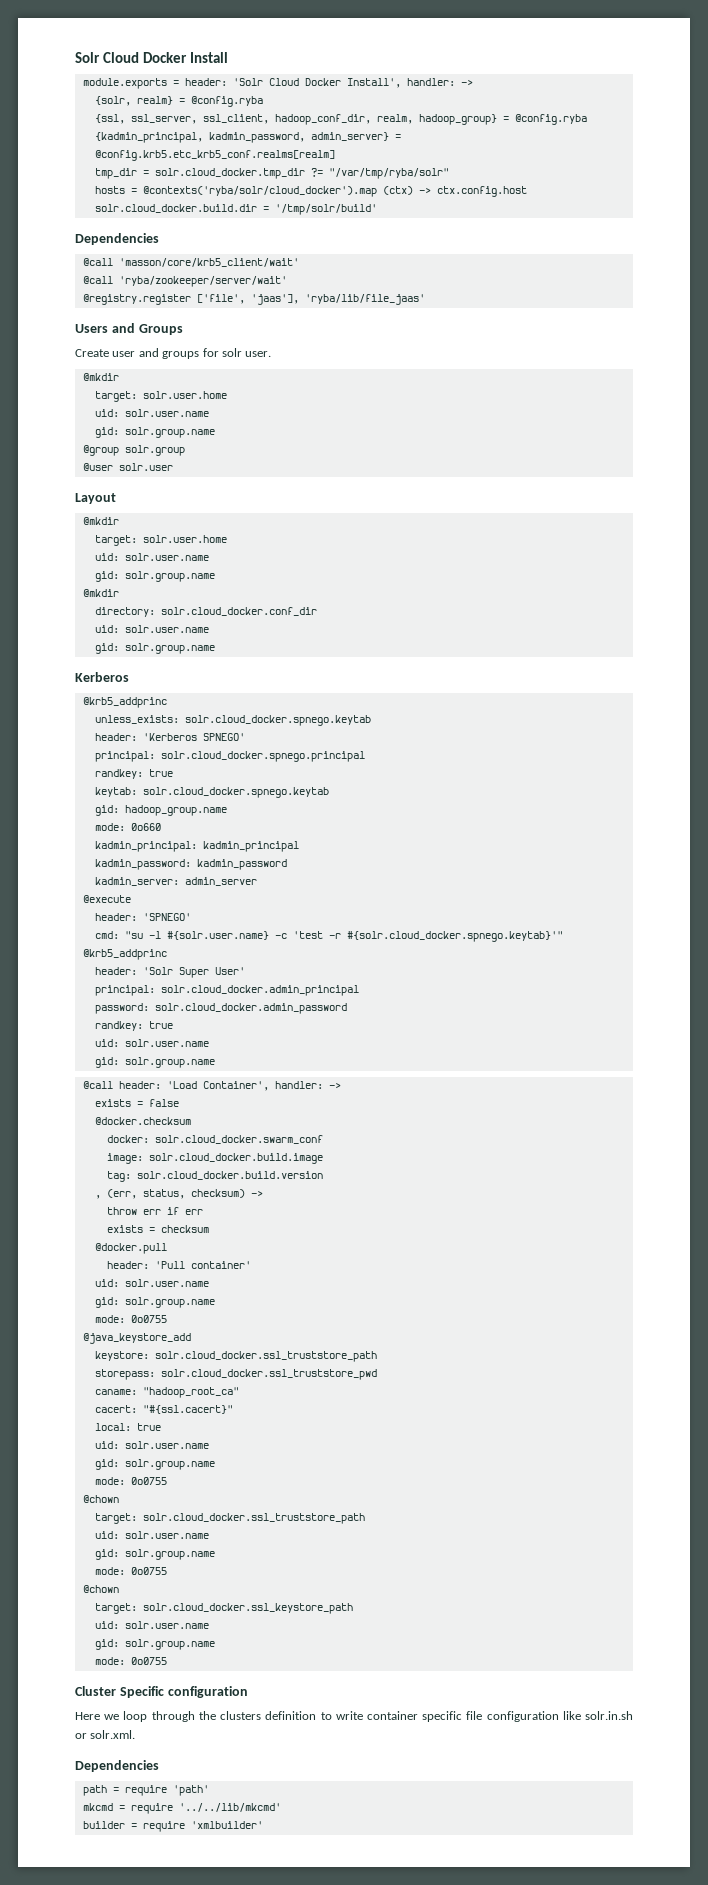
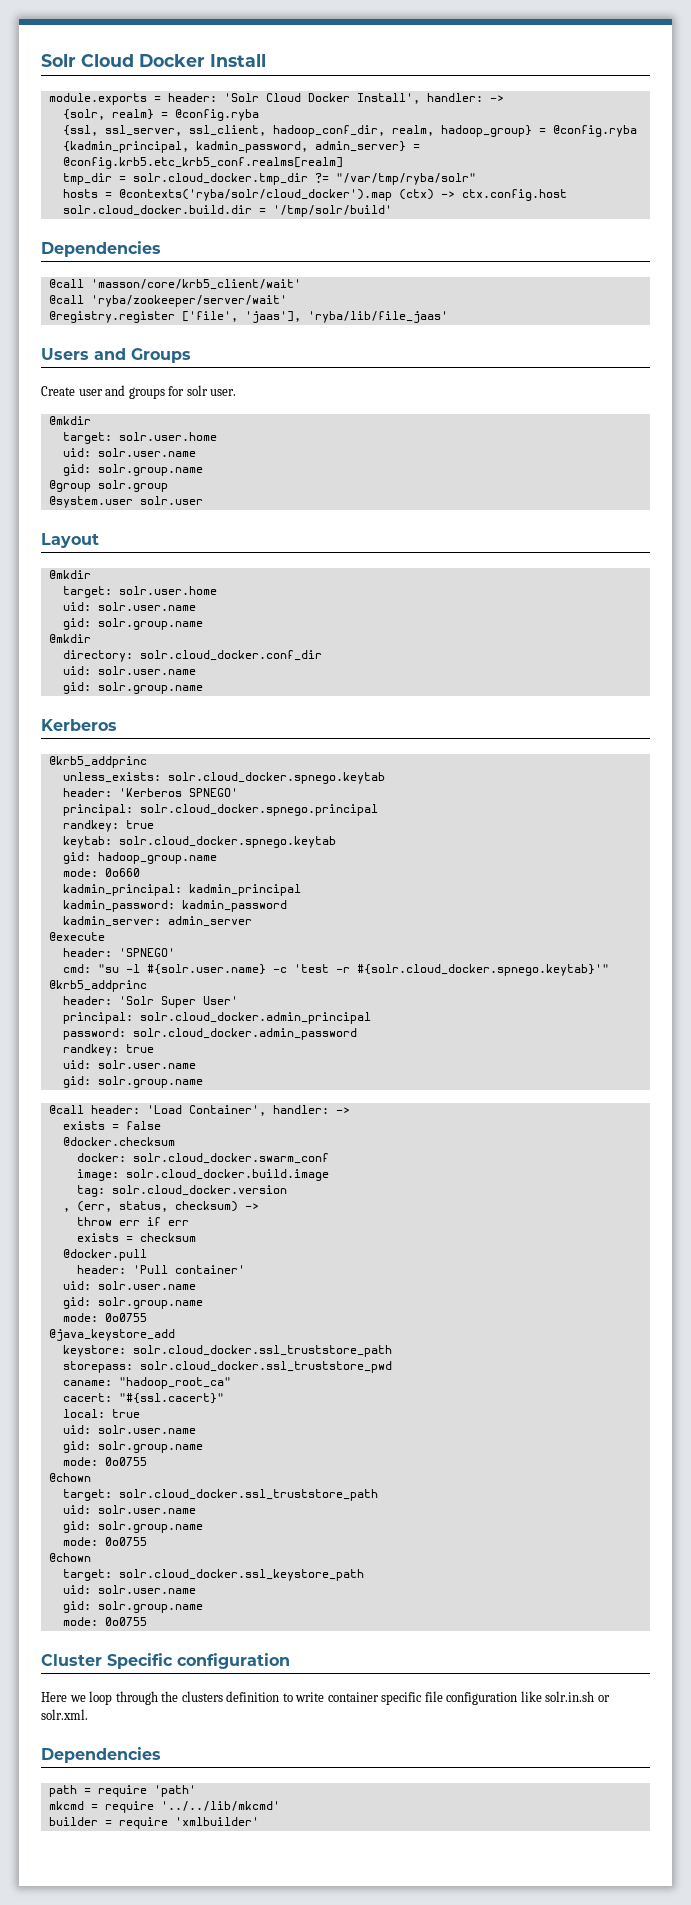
- @user solr.user
+ @system.user solr.user
- tag: solr.cloud_docker.build.version
+ tag: solr.cloud_docker.version

